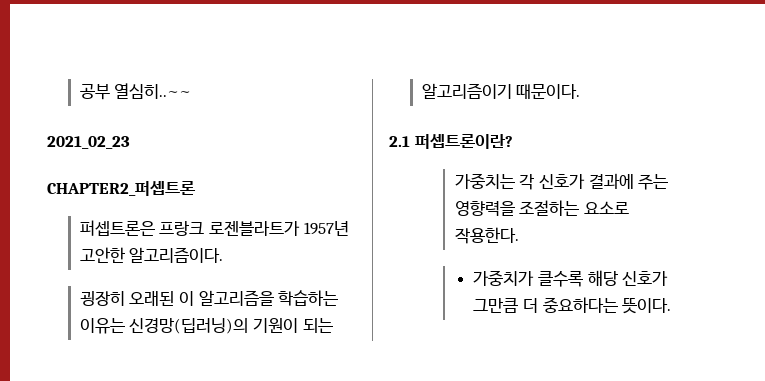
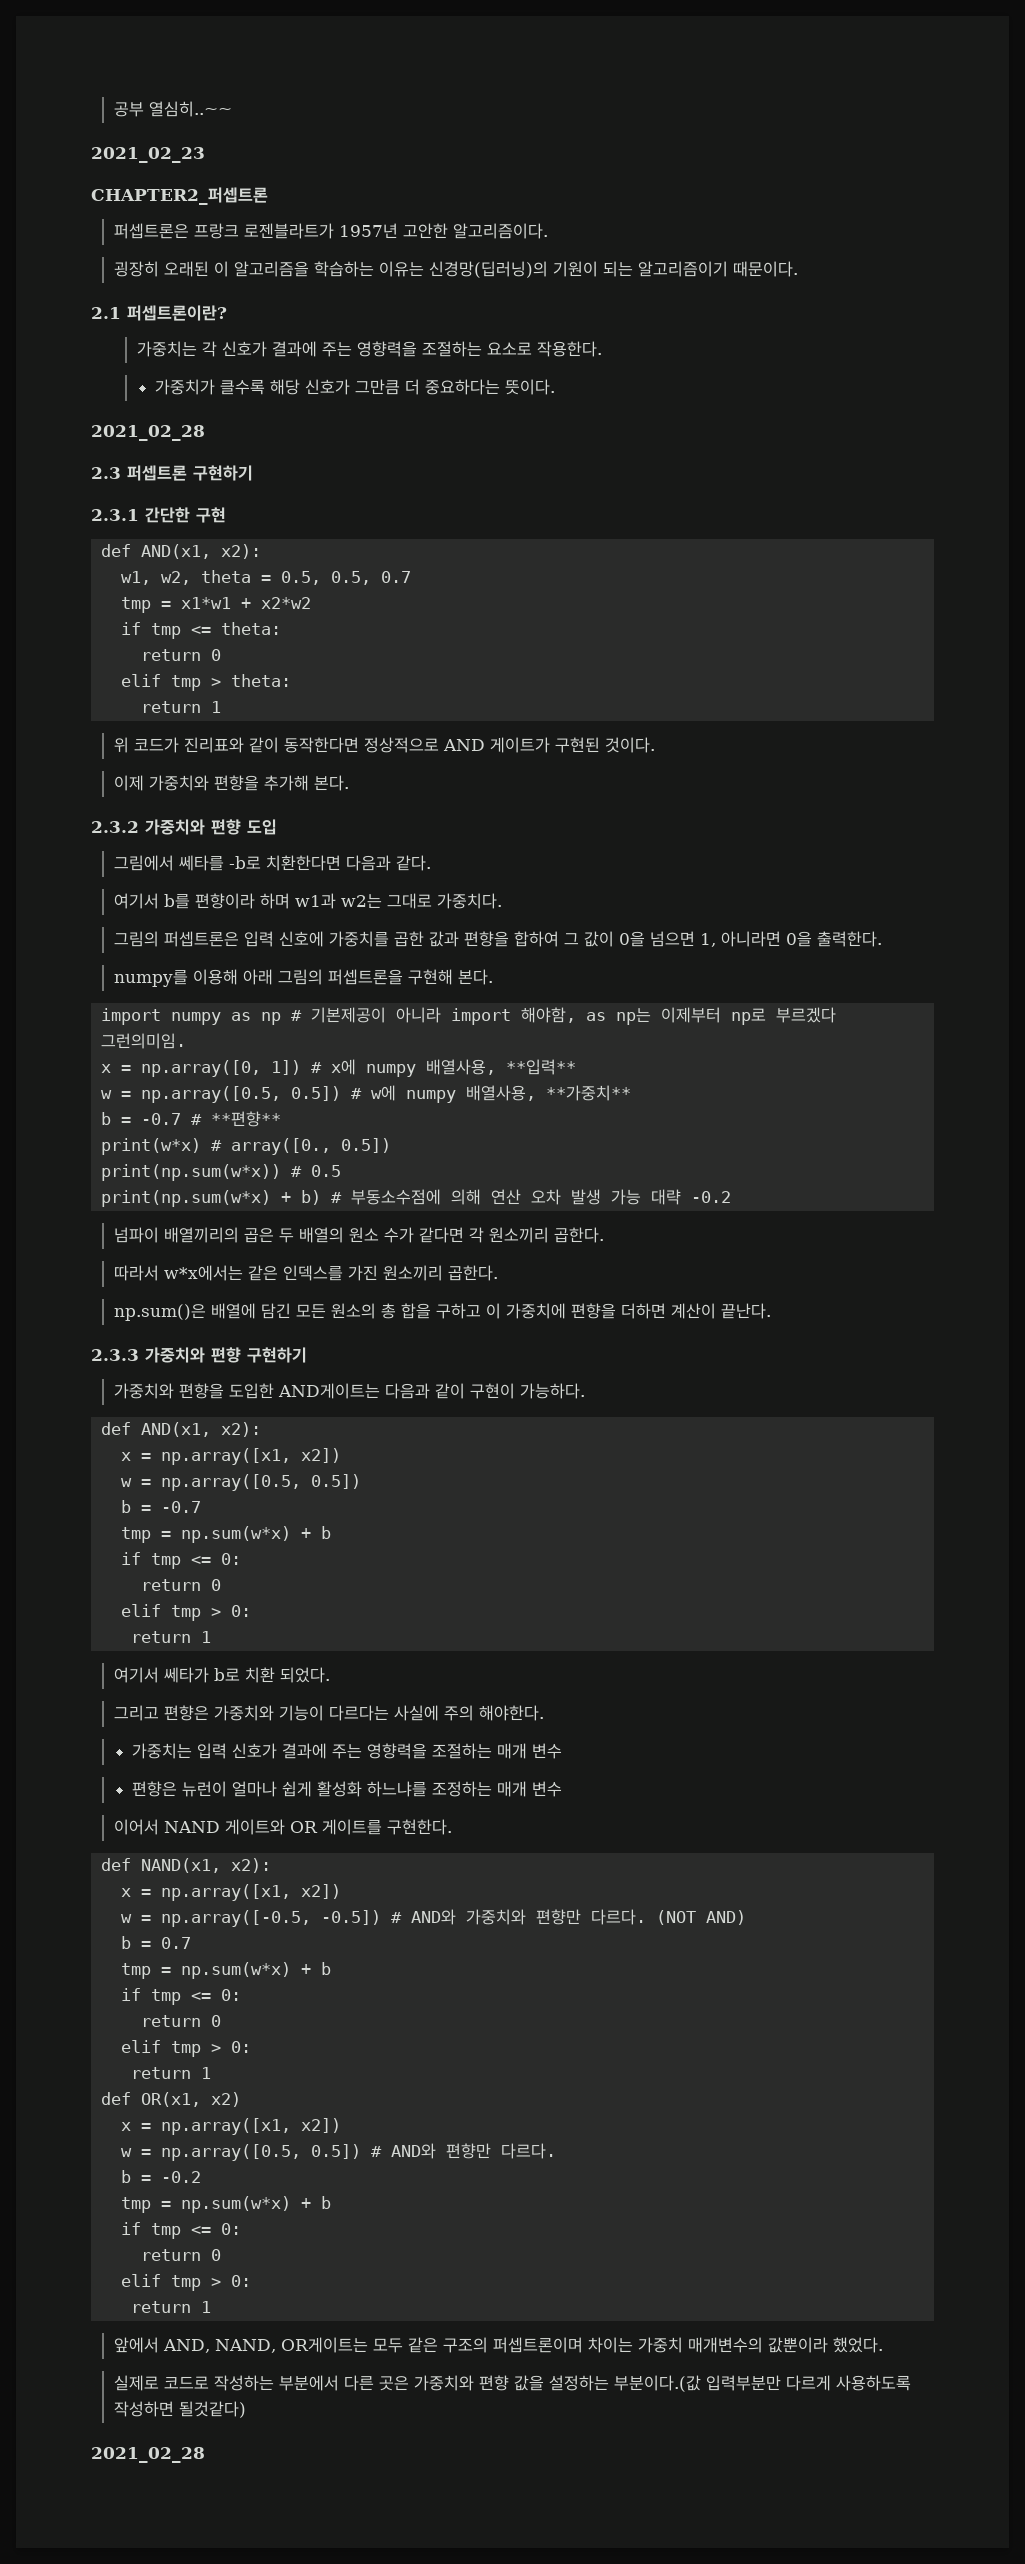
  가중치가 클수록 해당 신호가 그만큼 더 중요하다는 뜻이다.
+ 2021_02_28
+ 2.3 퍼셉트론 구현하기
+ 2.3.1 간단한 구현
+ def AND(x1, x2):
+ w1, w2, theta = 0.5, 0.5, 0.7
+ tmp = x1*w1 + x2*w2
+ if tmp <= theta:
+ return 0
+ elif tmp > theta:
+ return 1
+ 위 코드가 진리표와 같이 동작한다면 정상적으로 AND 게이트가 구현된 것이다.
+ 이제 가중치와 편향을 추가해 본다.
+ 2.3.2 가중치와 편향 도입
+ 그림에서 쎄타를 -b로 치환한다면 다음과 같다.
+ 여기서 b를 편향이라 하며 w1과 w2는 그대로 가중치다.
+ 그림의 퍼셉트론은 입력 신호에 가중치를 곱한 값과 편향을 합하여 그 값이 0을 넘으면 1, 아니라면 0을 출력한다.
+ numpy를 이용해 아래 그림의 퍼셉트론을 구현해 본다.
+ import numpy as np # 기본제공이 아니라 import 해야함, as np는 이제부터 np로 부르겠다 그런의미임.
+ x = np.array([0, 1]) # x에 numpy 배열사용, **입력**
+ w = np.array([0.5, 0.5]) # w에 numpy 배열사용, **가중치**
+ b = -0.7 # **편향**
+ print(w*x) # array([0., 0.5])
+ print(np.sum(w*x)) # 0.5
+ print(np.sum(w*x) + b) # 부동소수점에 의해 연산 오차 발생 가능 대략 -0.2
+ 넘파이 배열끼리의 곱은 두 배열의 원소 수가 같다면 각 원소끼리 곱한다.
+ 따라서 w*x에서는 같은 인덱스를 가진 원소끼리 곱한다.
+ np.sum()은 배열에 담긴 모든 원소의 총 합을 구하고 이 가중치에 편향을 더하면 계산이 끝난다.
+ 2.3.3 가중치와 편향 구현하기
+ 가중치와 편향을 도입한 AND게이트는 다음과 같이 구현이 가능하다.
+ def AND(x1, x2):
+ x = np.array([x1, x2])
+ w = np.array([0.5, 0.5])
+ b = -0.7
+ tmp = np.sum(w*x) + b
+ if tmp <= 0:
+ return 0
+ elif tmp > 0:
+ return 1
+ 여기서 쎄타가 b로 치환 되었다.
+ 그리고 편향은 가중치와 기능이 다르다는 사실에 주의 해야한다.
+ 가중치는 입력 신호가 결과에 주는 영향력을 조절하는 매개 변수
+ 편향은 뉴런이 얼마나 쉽게 활성화 하느냐를 조정하는 매개 변수
+ 이어서 NAND 게이트와 OR 게이트를 구현한다.
+ def NAND(x1, x2):
+ x = np.array([x1, x2])
+ w = np.array([-0.5, -0.5]) # AND와 가중치와 편향만 다르다. (NOT AND)
+ b = 0.7
+ tmp = np.sum(w*x) + b
+ if tmp <= 0:
+ return 0
+ elif tmp > 0:
+ return 1
+ def OR(x1, x2)
+ x = np.array([x1, x2])
+ w = np.array([0.5, 0.5]) # AND와 편향만 다르다.
+ b = -0.2
+ tmp = np.sum(w*x) + b
+ if tmp <= 0:
+ return 0
+ elif tmp > 0:
+ return 1
+ 앞에서 AND, NAND, OR게이트는 모두 같은 구조의 퍼셉트론이며 차이는 가중치 매개변수의 값뿐이라 했었다.
+ 실제로 코드로 작성하는 부분에서 다른 곳은 가중치와 편향 값을 설정하는 부분이다.(값 입력부분만 다르게 사용하도록 작성하면 될것같다)
+ 2021_02_28

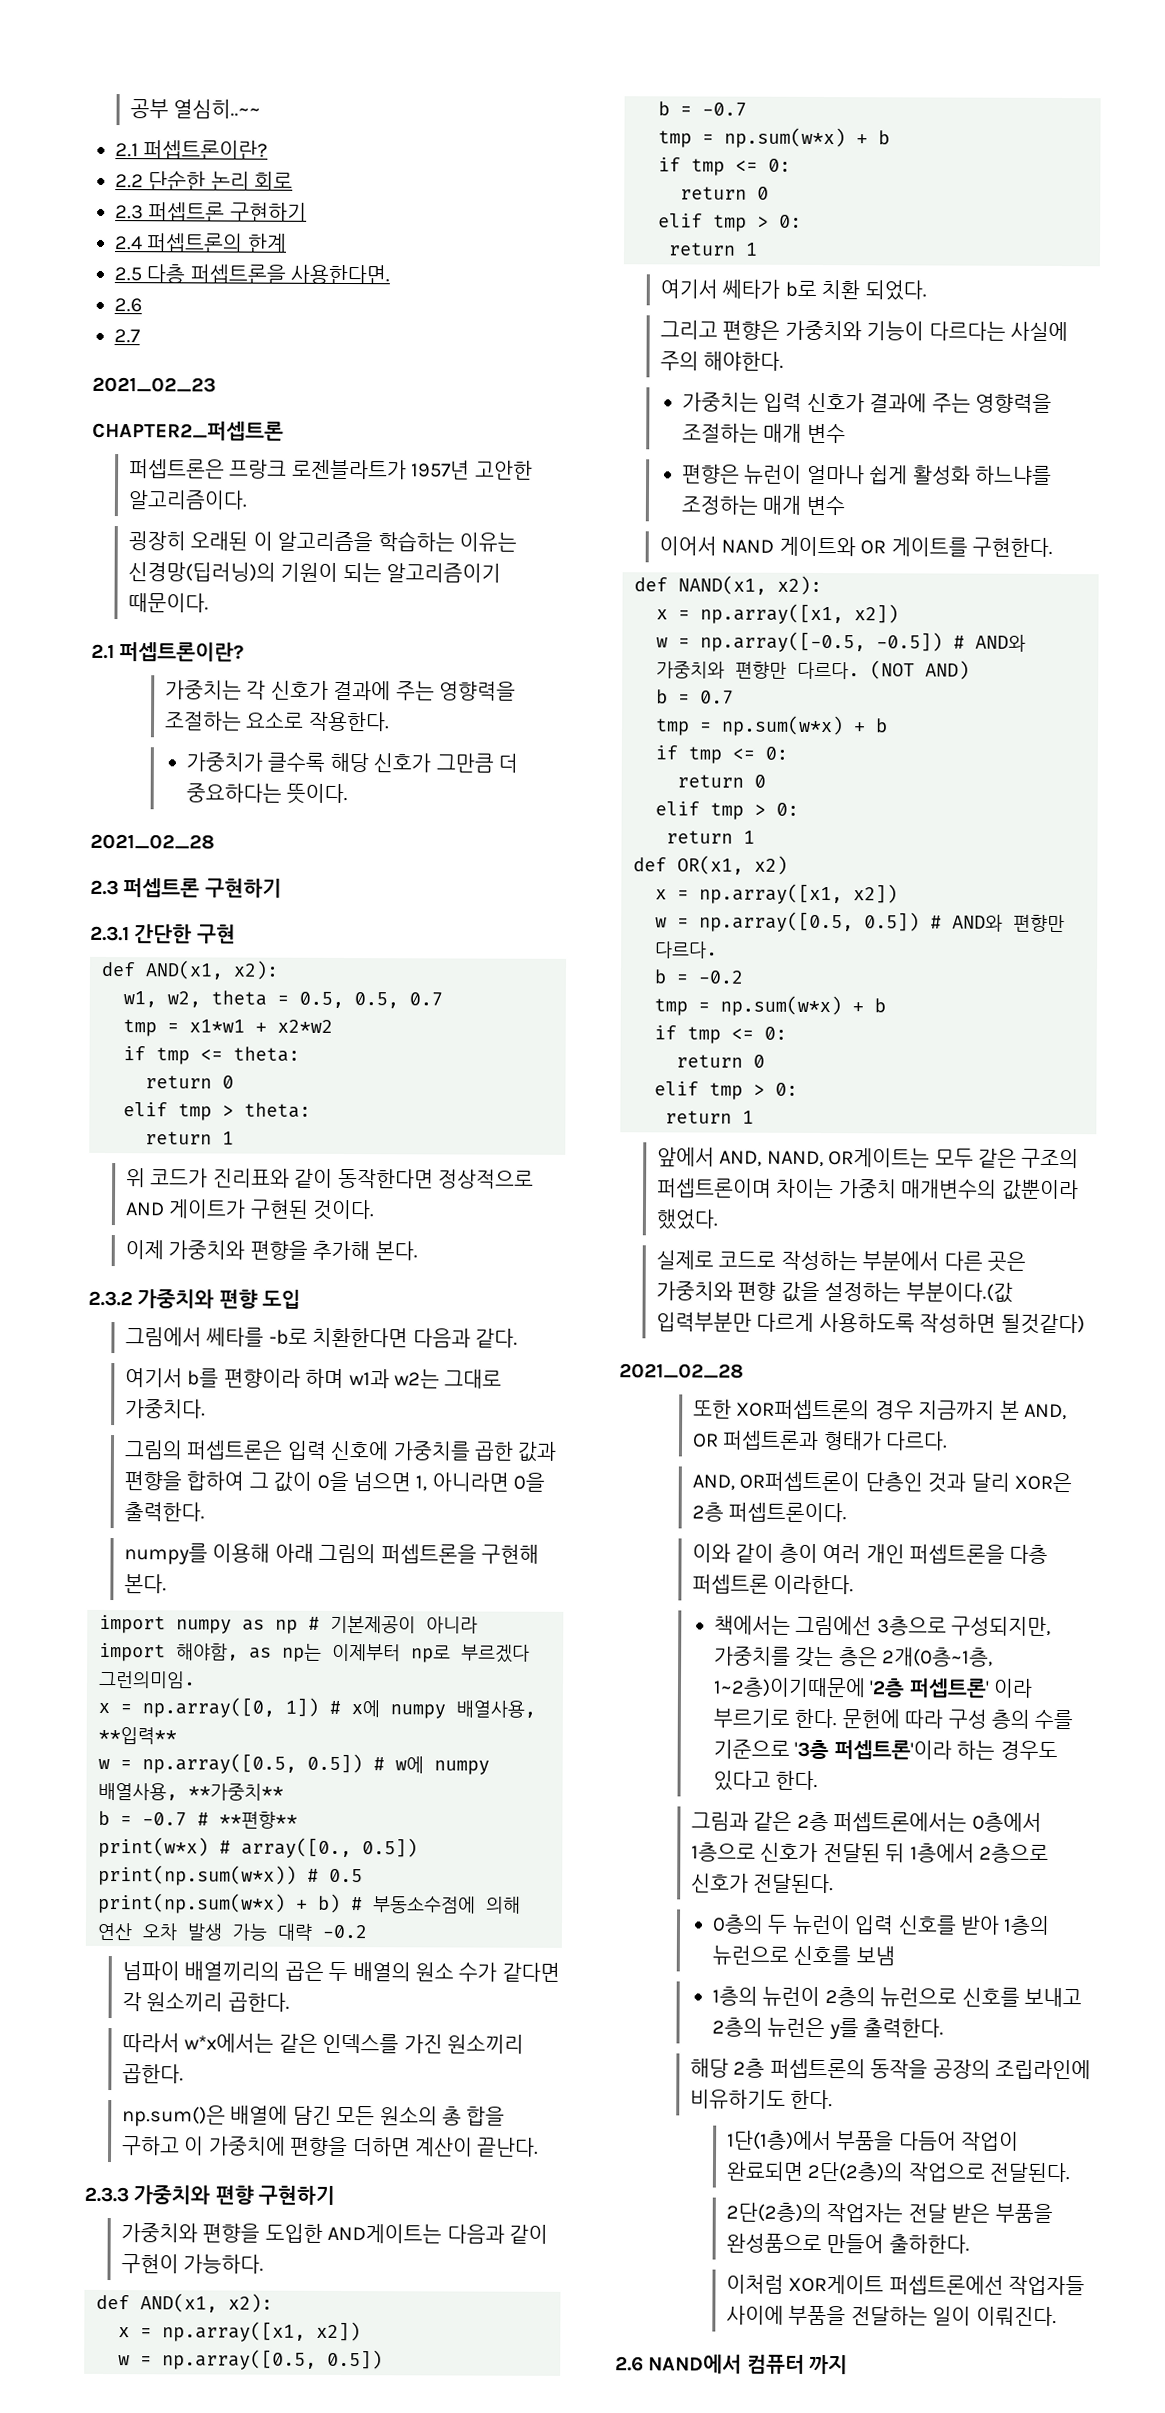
  공부 열심히..~~
+ 2.1 퍼셉트론이란?
+ 2.2 단순한 논리 회로
+ 2.3 퍼셉트론 구현하기
+ 2.4 퍼셉트론의 한계
+ 2.5 다층 퍼셉트론을 사용한다면.
+ 2.6
+ 2.7
+ 또한 XOR퍼셉트론의 경우 지금까지 본 AND, OR 퍼셉트론과 형태가 다르다.
+ AND, OR퍼셉트론이 단층인 것과 달리 XOR은 2층 퍼셉트론이다.
+ 이와 같이 층이 여러 개인 퍼셉트론을 다층 퍼셉트론 이라한다.
+ 책에서는 그림에선 3층으로 구성되지만, 가중치를 갖는 층은 2개(0층~1층, 1~2층)이기때문에 '2층 퍼셉트론' 이라 부르기로 한다. 문헌에 따라 구성 층의 수를 기준으로 '3층 퍼셉트론'이라 하는 경우도 있다고 한다.
+ 그림과 같은 2층 퍼셉트론에서는 0층에서 1층으로 신호가 전달된 뒤 1층에서 2층으로 신호가 전달된다.
+ 0층의 두 뉴런이 입력 신호를 받아 1층의 뉴런으로 신호를 보냄
+ 1층의 뉴런이 2층의 뉴런으로 신호를 보내고 2층의 뉴런은 y를 출력한다.
+ 해당 2층 퍼셉트론의 동작을 공장의 조립라인에 비유하기도 한다.
+ 1단(1층)에서 부품을 다듬어 작업이 완료되면 2단(2층)의 작업으로 전달된다.
+ 2단(2층)의 작업자는 전달 받은 부품을 완성품으로 만들어 출하한다.
+ 이처럼 XOR게이트 퍼셉트론에선 작업자들 사이에 부품을 전달하는 일이 이뤄진다.
+ 2.6 NAND에서 컴퓨터 까지

